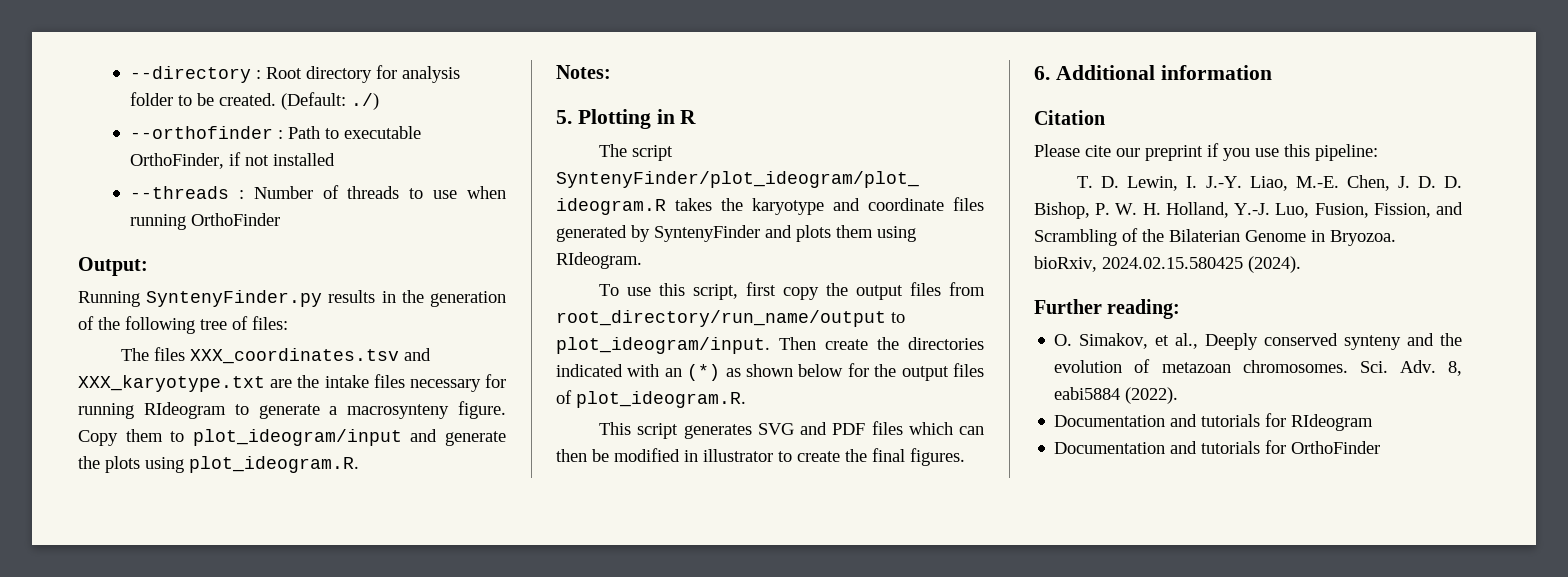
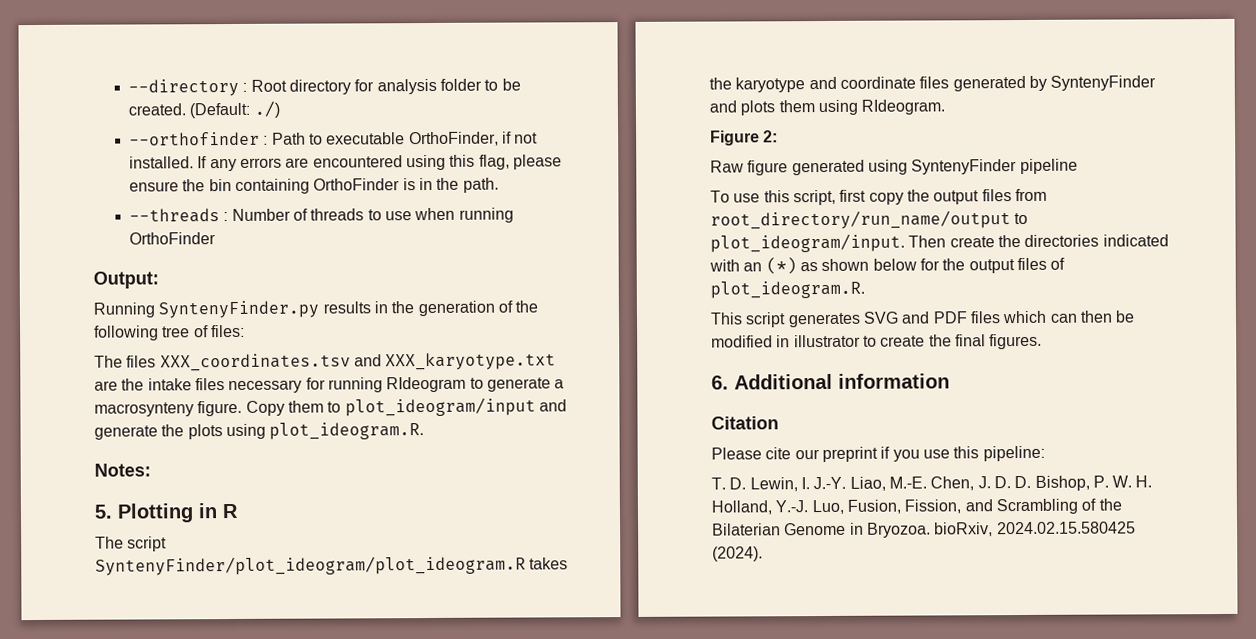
- --orthofinder : Path to executable OrthoFinder, if not installed
+ --orthofinder : Path to executable OrthoFinder, if not installed. If any errors are encountered using this flag, please ensure the bin containing OrthoFinder is in the path.
+ Figure 2:
+ Raw figure generated using SyntenyFinder pipeline
- Further reading:
- O. Simakov, et al., Deeply conserved synteny and the evolution of metazoan chromosomes. Sci. Adv. 8, eabi5884 (2022).
- Documentation and tutorials for RIdeogram
- Documentation and tutorials for OrthoFinder

